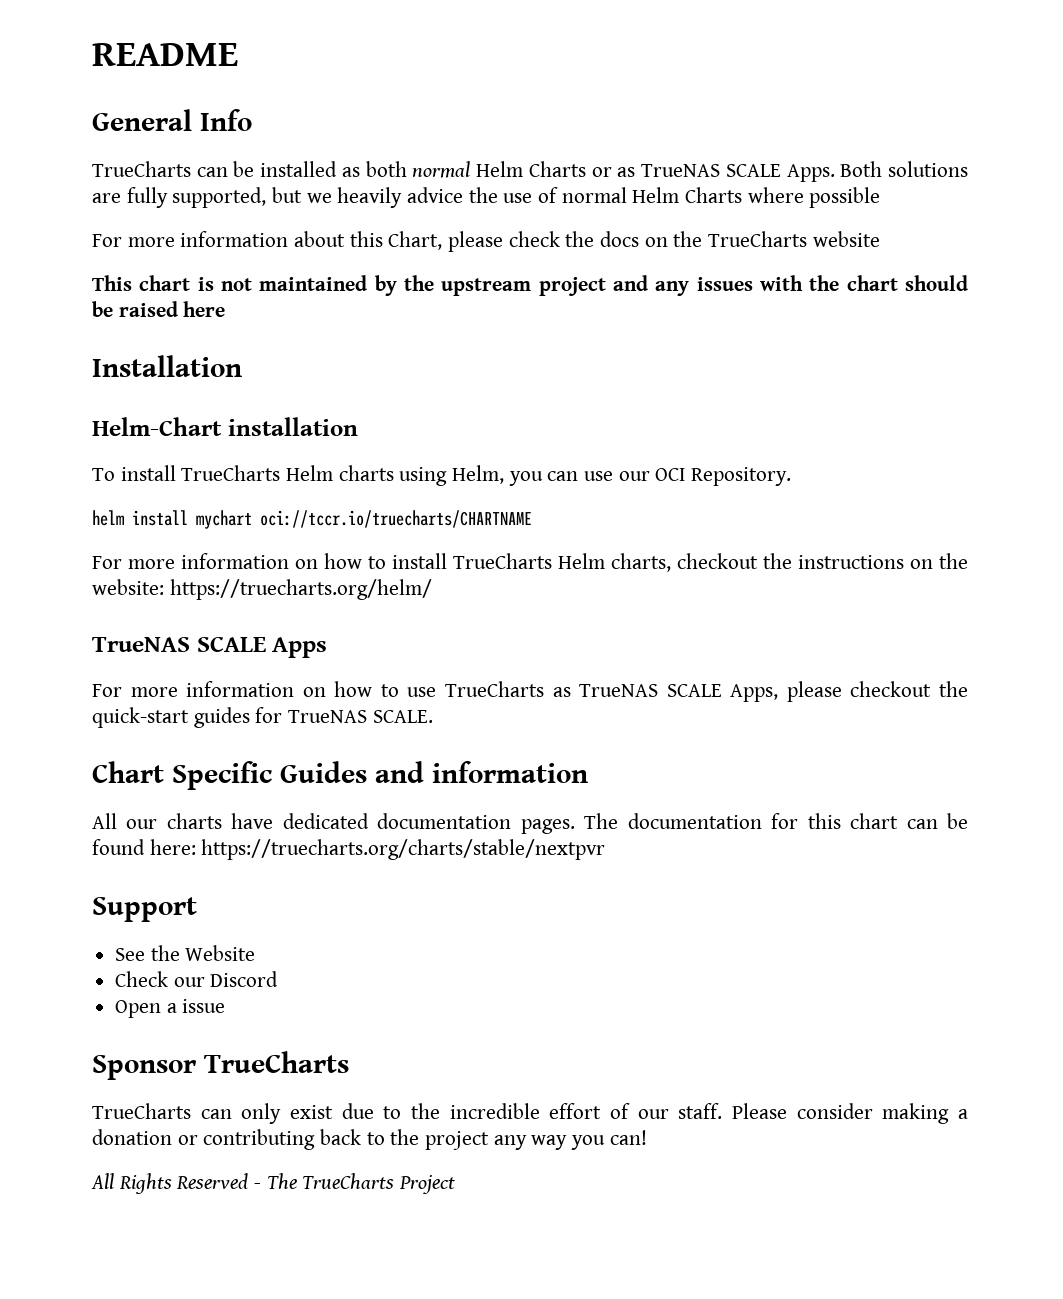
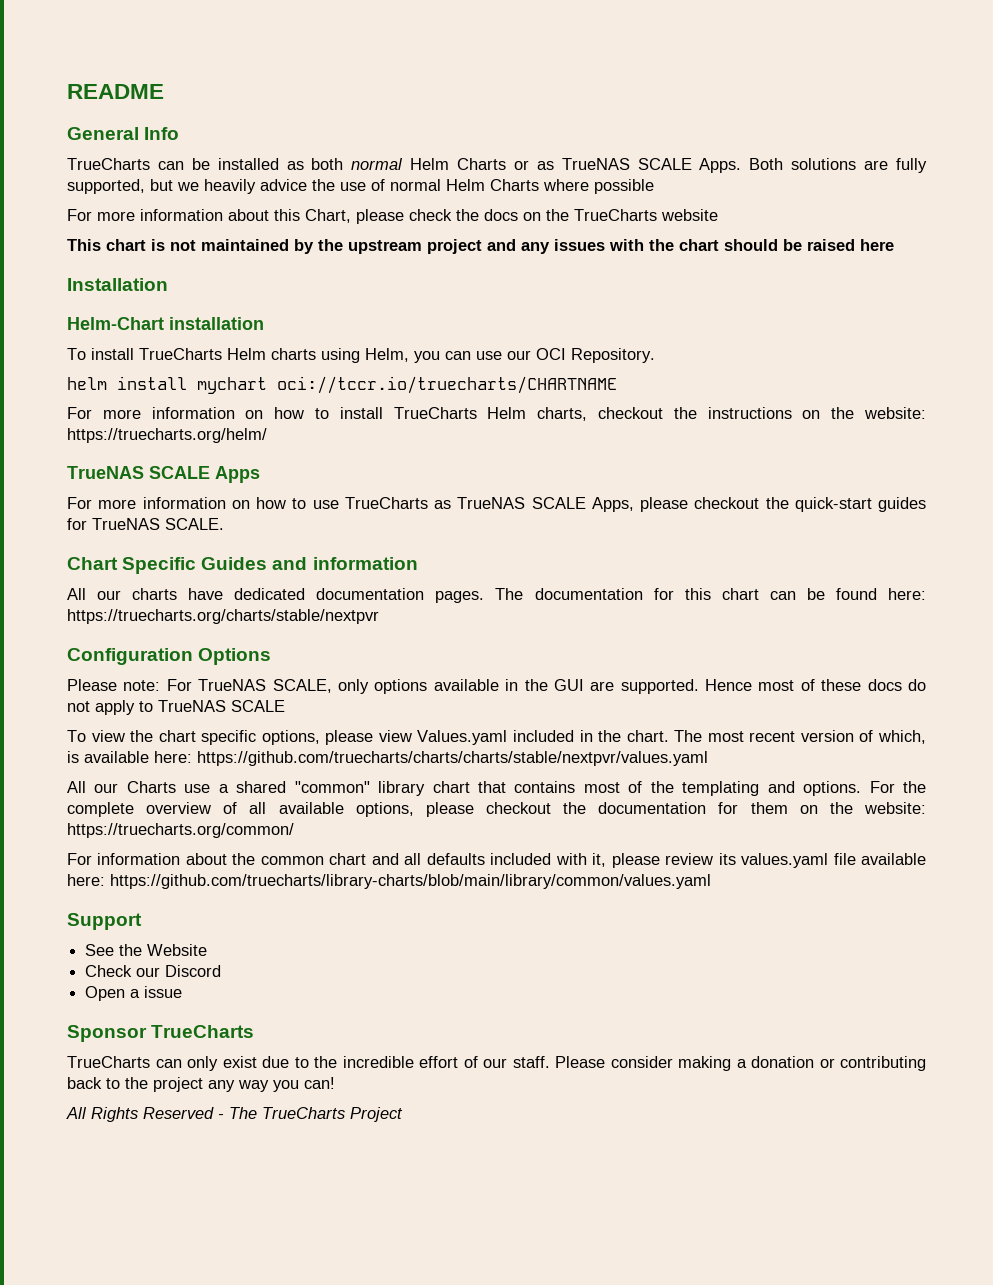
+ Configuration Options
+ Please note: For TrueNAS SCALE, only options available in the GUI are supported. Hence most of these docs do not apply to TrueNAS SCALE
+ To view the chart specific options, please view Values.yaml included in the chart. The most recent version of which, is available here: https://github.com/truecharts/charts/charts/stable/nextpvr/values.yaml
+ All our Charts use a shared "common" library chart that contains most of the templating and options. For the complete overview of all available options, please checkout the documentation for them on the website: https://truecharts.org/common/
+ For information about the common chart and all defaults included with it, please review its values.yaml file available here: https://github.com/truecharts/library-charts/blob/main/library/common/values.yaml

